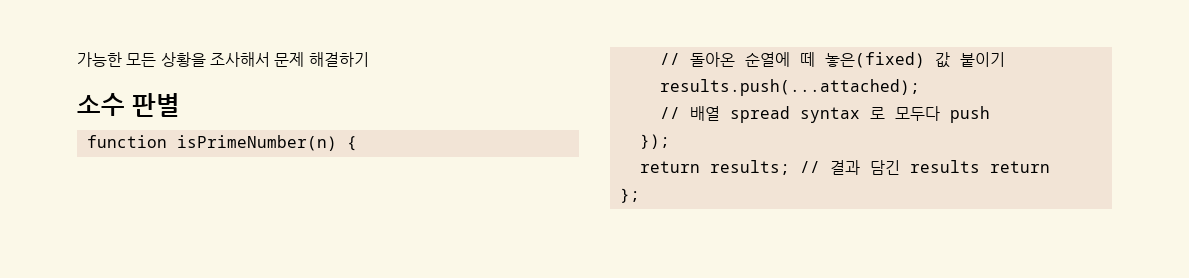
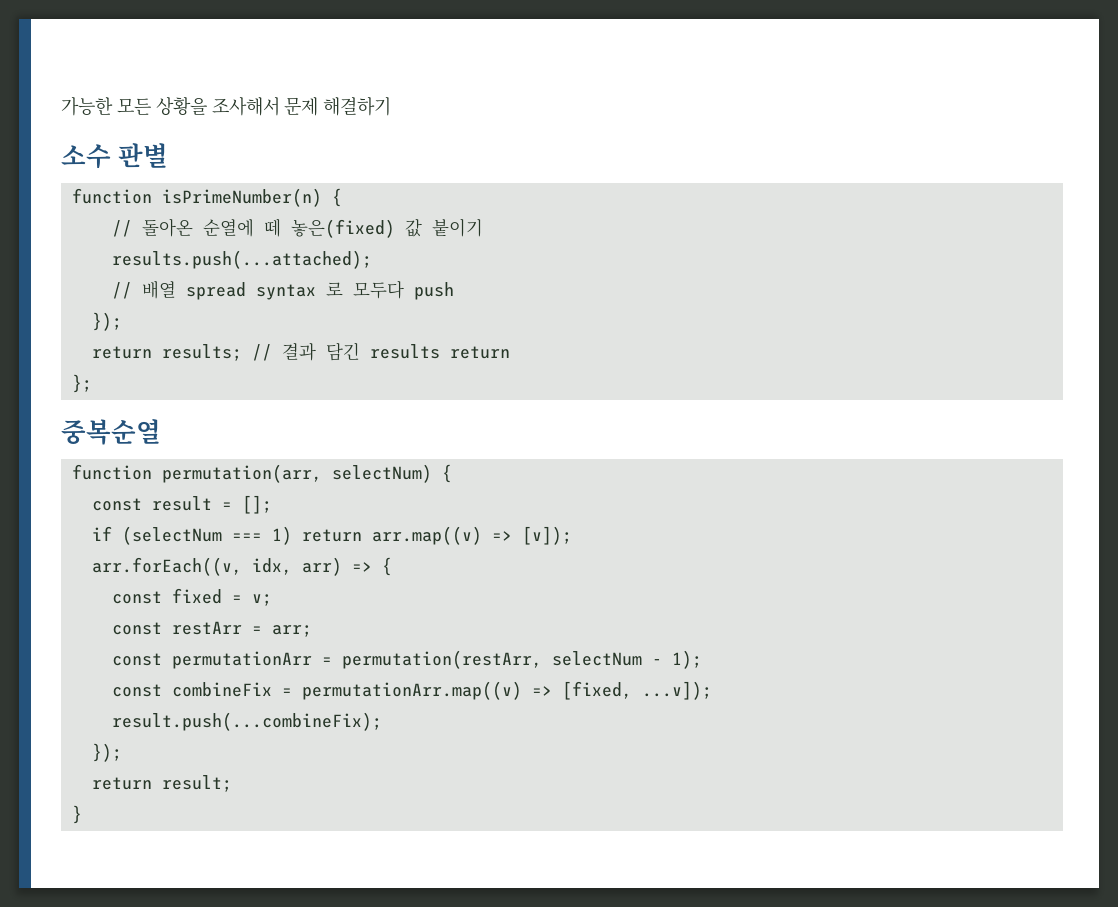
+ 중복순열
+ function permutation(arr, selectNum) {
+ const result = [];
+ if (selectNum === 1) return arr.map((v) => [v]);
+ arr.forEach((v, idx, arr) => {
+ const fixed = v;
+ const restArr = arr;
+ const permutationArr = permutation(restArr, selectNum - 1);
+ const combineFix = permutationArr.map((v) => [fixed, ...v]);
+ result.push(...combineFix);
+ });
+ return result;
+ }

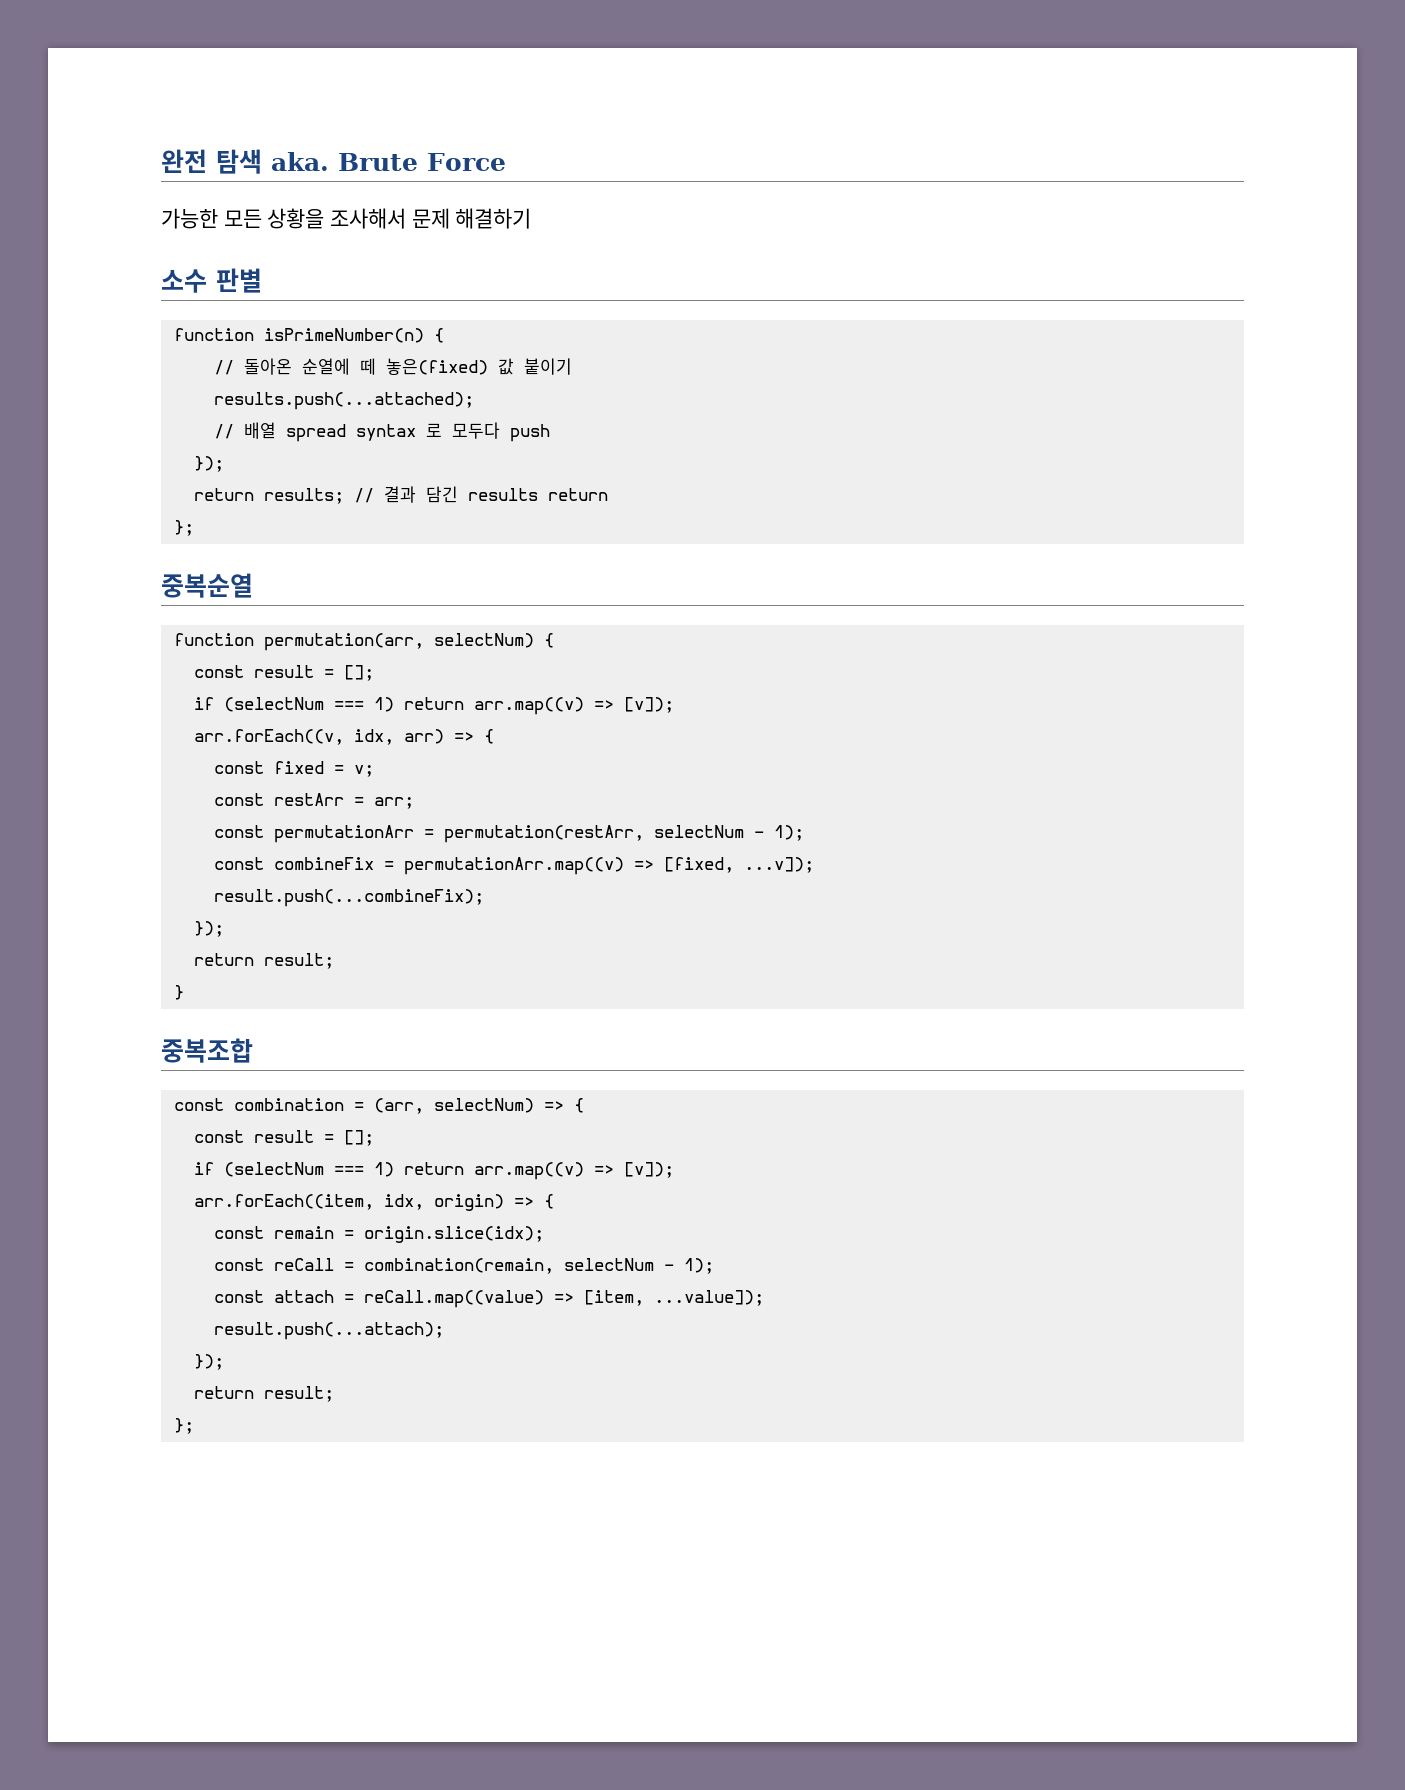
+ 완전 탐색 aka. Brute Force
+ 중복조합
+ const combination = (arr, selectNum) => {
+ const result = [];
+ if (selectNum === 1) return arr.map((v) => [v]);
+ arr.forEach((item, idx, origin) => {
+ const remain = origin.slice(idx);
+ const reCall = combination(remain, selectNum - 1);
+ const attach = reCall.map((value) => [item, ...value]);
+ result.push(...attach);
+ });
+ return result;
+ };

